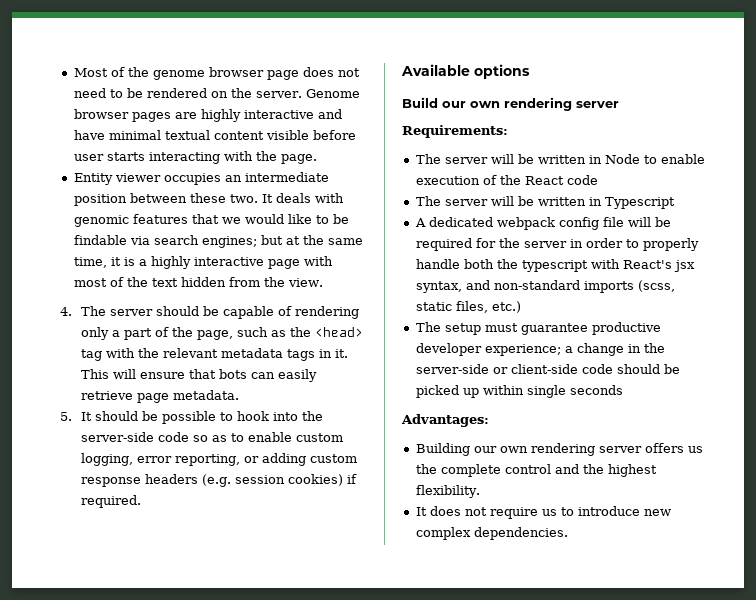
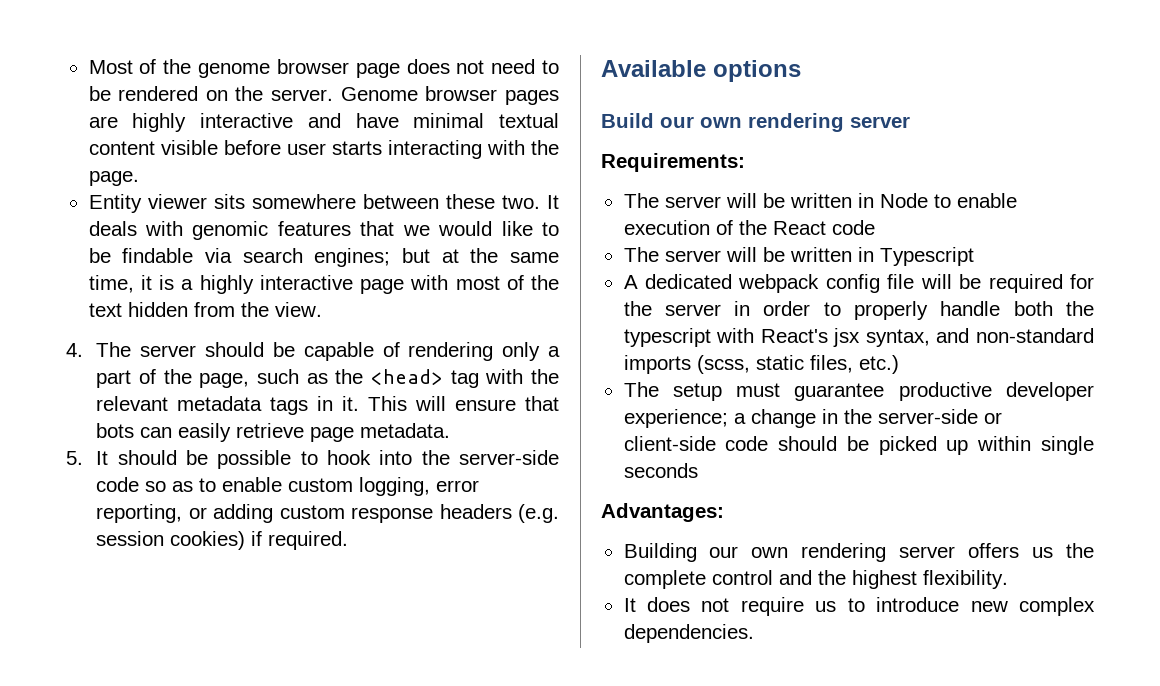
- Entity viewer occupies an intermediate position between these two.
+ Entity viewer sits somewhere between these two.

